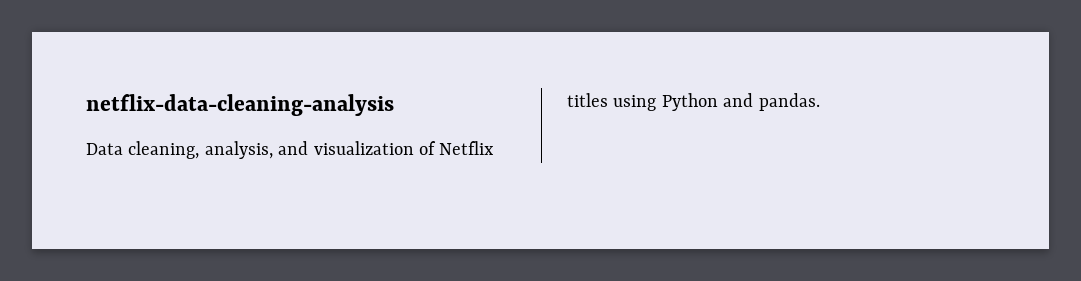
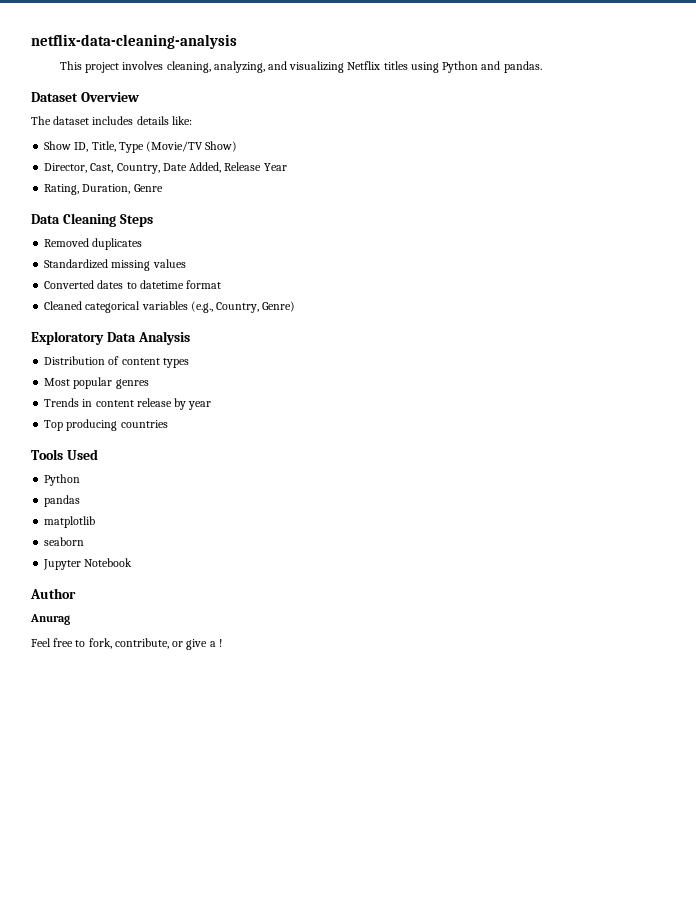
- Data cleaning, analysis, and visualization of Netflix titles using Python and pandas.
+ This project involves cleaning, analyzing, and visualizing Netflix titles using Python and pandas.
+ Dataset Overview
+ The dataset includes details like:
+ Show ID, Title, Type (Movie/TV Show)
+ Director, Cast, Country, Date Added, Release Year
+ Rating, Duration, Genre
+ Data Cleaning Steps
+ Removed duplicates
+ Standardized missing values
+ Converted dates to datetime format
+ Cleaned categorical variables (e.g., Country, Genre)
+ Exploratory Data Analysis
+ Distribution of content types
+ Most popular genres
+ Trends in content release by year
+ Top producing countries
+ Tools Used
+ Python
+ pandas
+ matplotlib
+ seaborn
+ Jupyter Notebook
+ Author
+ Anurag
+ Feel free to fork, contribute, or give a !

